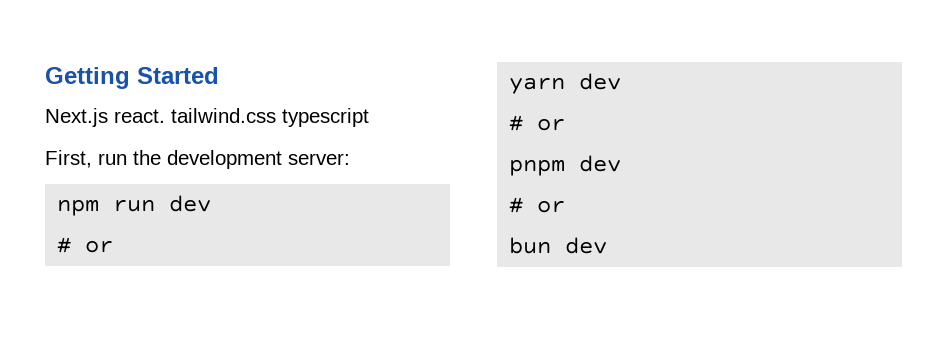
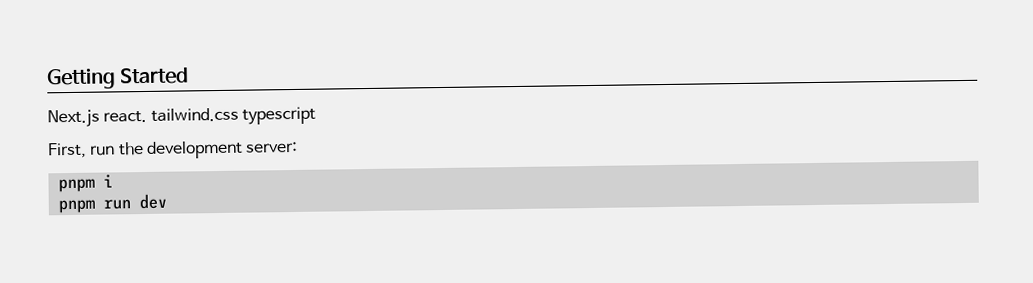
- npm run dev
- # or
- yarn dev
- # or
- pnpm dev
- # or
- bun dev
+ pnpm i
+ pnpm run dev

